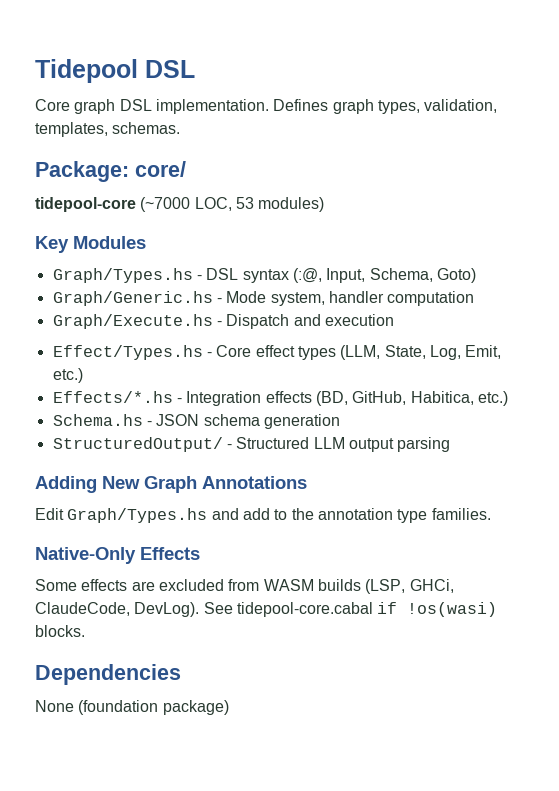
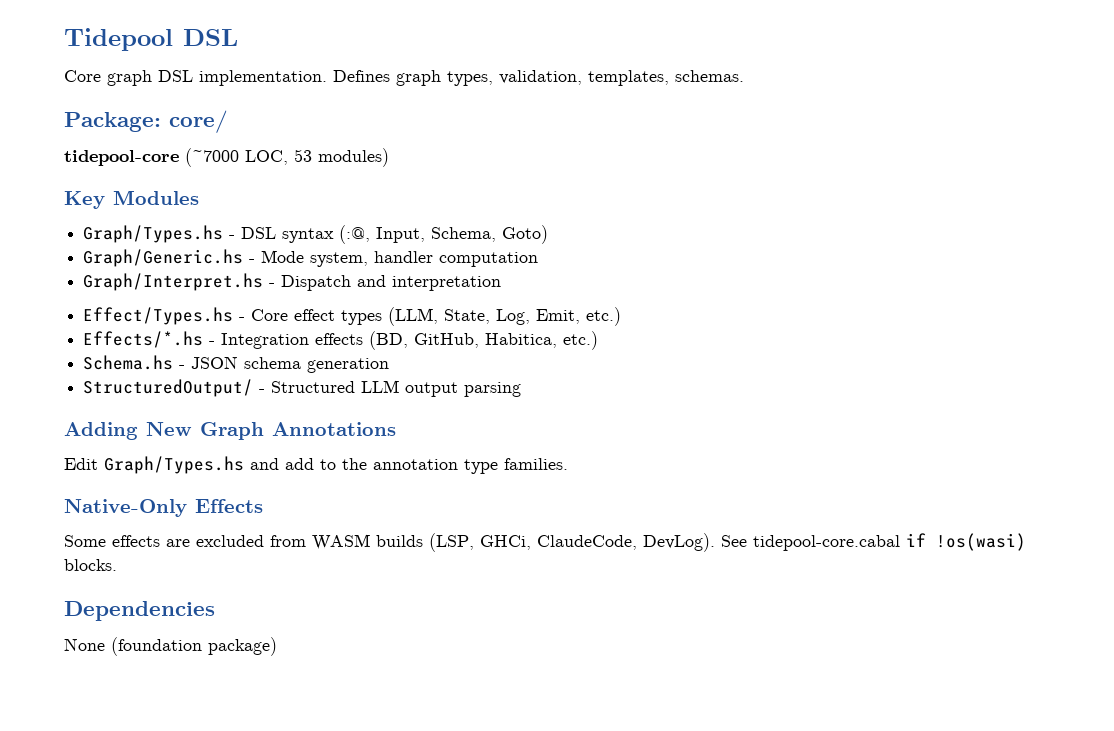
- Graph/Execute.hs - Dispatch and execution
+ Graph/Interpret.hs - Dispatch and interpretation

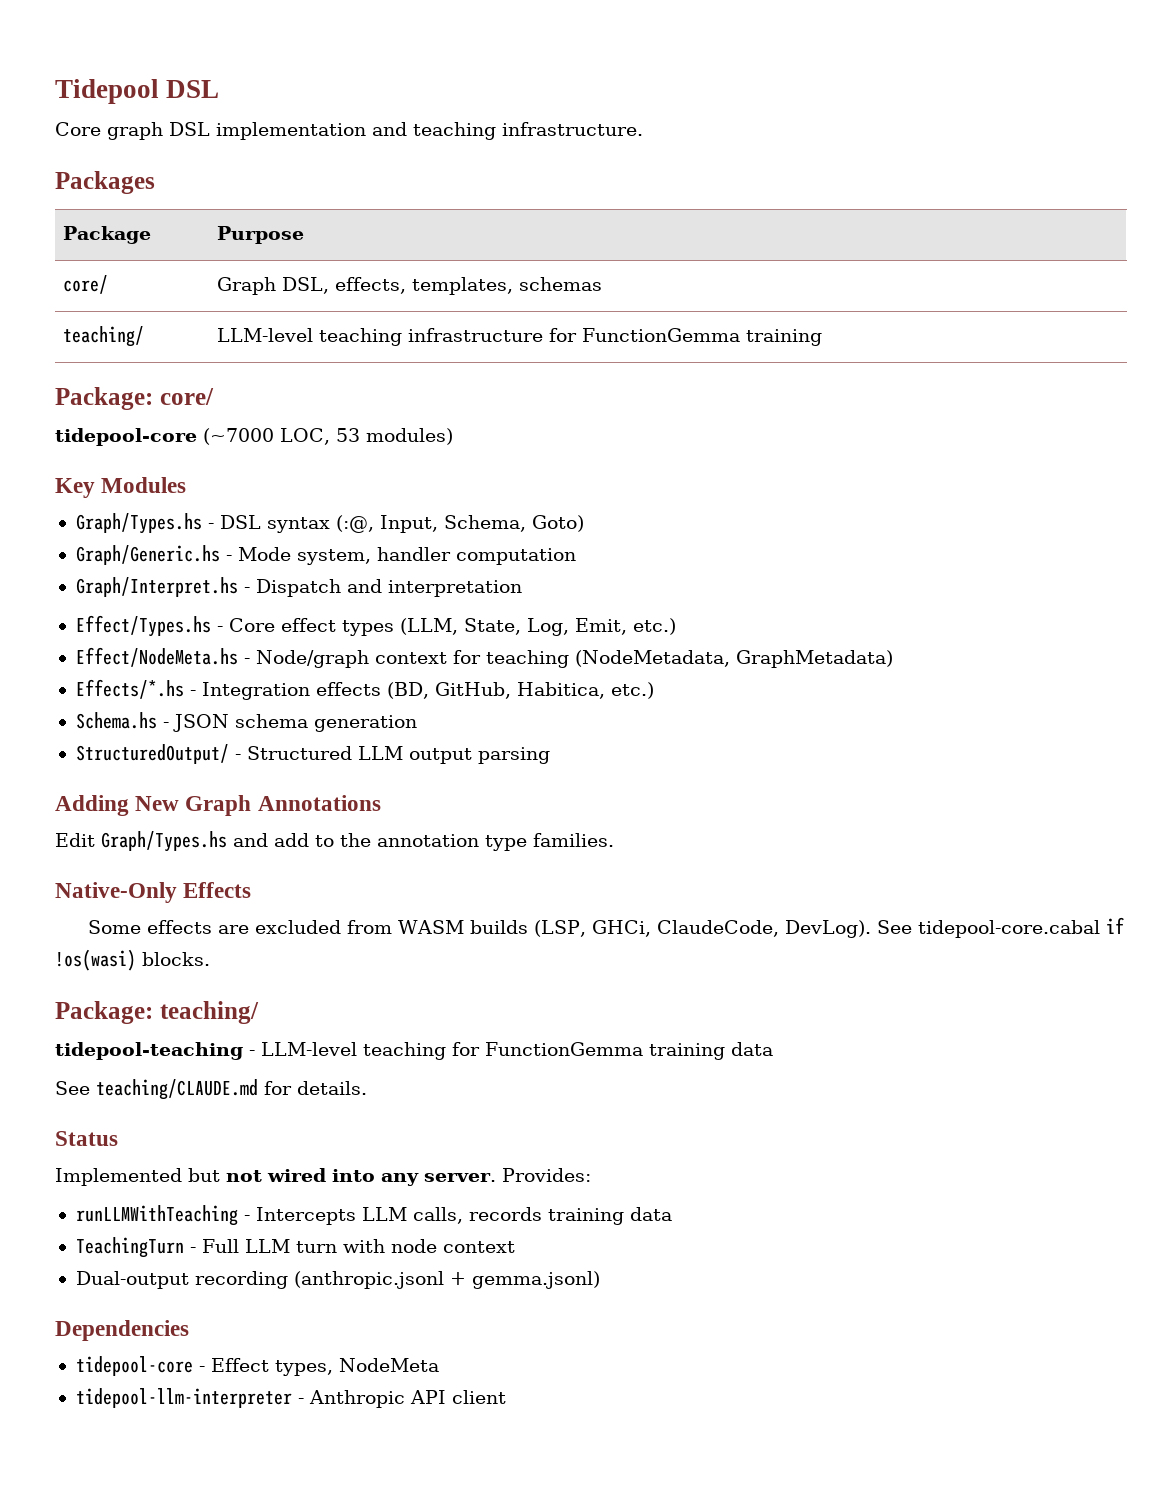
- Core graph DSL implementation. Defines graph types, validation, templates, schemas.
+ Core graph DSL implementation and teaching infrastructure.
+ Packages
+ Package | Purpose
+ core/ | Graph DSL, effects, templates, schemas
+ teaching/ | LLM-level teaching infrastructure for FunctionGemma training
+ Effect/NodeMeta.hs - Node/graph context for teaching (NodeMetadata, GraphMetadata)
+ Package: teaching/
+ tidepool-teaching - LLM-level teaching for FunctionGemma training data
+ See teaching/CLAUDE.md for details.
+ Status
+ Implemented but not wired into any server. Provides:
+ runLLMWithTeaching - Intercepts LLM calls, records training data
+ TeachingTurn - Full LLM turn with node context
+ Dual-output recording (anthropic.jsonl + gemma.jsonl)
  Dependencies
- None (foundation package)
+ tidepool-core - Effect types, NodeMeta
+ tidepool-llm-interpreter - Anthropic API client

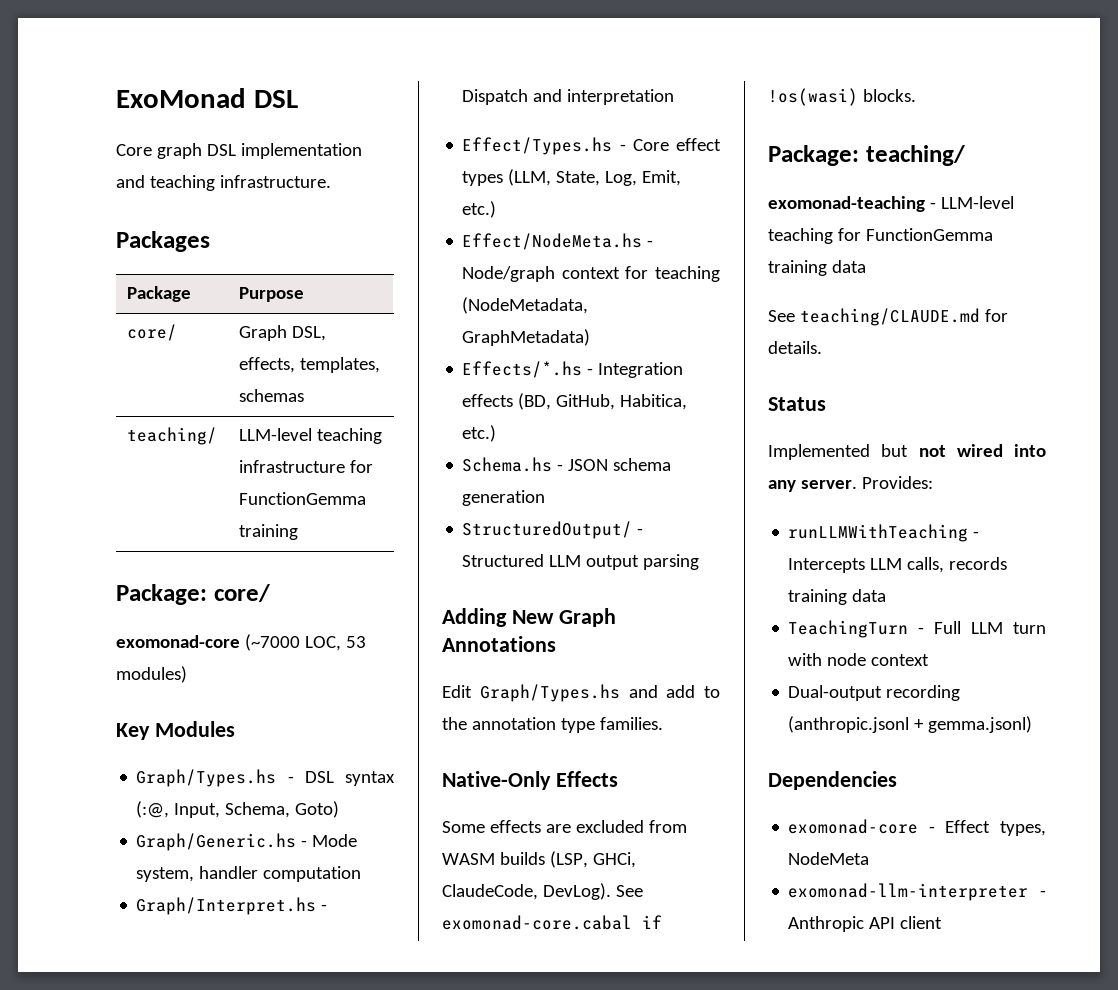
- Tidepool DSL
+ ExoMonad DSL
- tidepool-core (~7000 LOC, 53 modules)
+ exomonad-core (~7000 LOC, 53 modules)
- See tidepool-core.cabal if !os(wasi) blocks.
+ See exomonad-core.cabal if !os(wasi) blocks.
- tidepool-teaching - LLM-level teaching for FunctionGemma training data
+ exomonad-teaching - LLM-level teaching for FunctionGemma training data
- tidepool-core - Effect types, NodeMeta
+ exomonad-core - Effect types, NodeMeta
- tidepool-llm-interpreter - Anthropic API client
+ exomonad-llm-interpreter - Anthropic API client

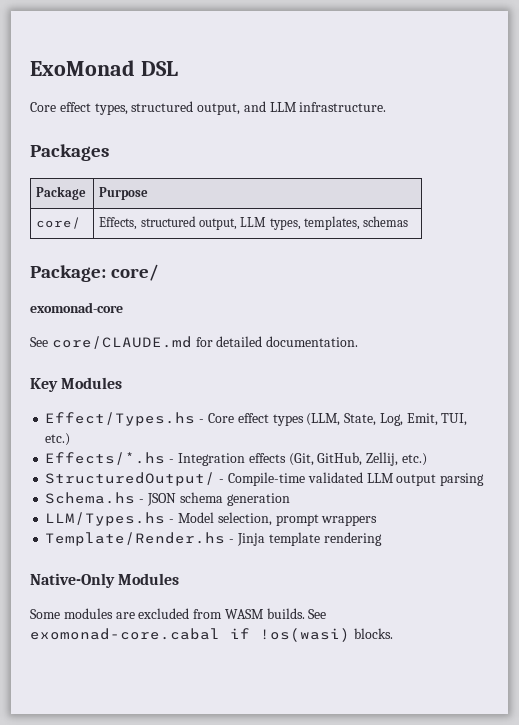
- Core graph DSL implementation and teaching infrastructure.
+ Core effect types, structured output, and LLM infrastructure.
- core/ | Graph DSL, effects, templates, schemas
- teaching/ | LLM-level teaching infrastructure for FunctionGemma training
+ core/ | Effects, structured output, LLM types, templates, schemas
  Package: core/
- exomonad-core (~7000 LOC, 53 modules)
+ exomonad-core
+ See core/CLAUDE.md for detailed documentation.
  Key Modules
- Graph/Types.hs - DSL syntax (:@, Input, Schema, Goto)
- Graph/Generic.hs - Mode system, handler computation
- Graph/Interpret.hs - Dispatch and interpretation
- Effect/Types.hs - Core effect types (LLM, State, Log, Emit, etc.)
- Effect/NodeMeta.hs - Node/graph context for teaching (NodeMetadata, GraphMetadata)
- Effects/*.hs - Integration effects (BD, GitHub, Habitica, etc.)
+ Effect/Types.hs - Core effect types (LLM, State, Log, Emit, TUI, etc.)
+ Effects/*.hs - Integration effects (Git, GitHub, Zellij, etc.)
+ StructuredOutput/ - Compile-time validated LLM output parsing
- StructuredOutput/ - Structured LLM output parsing
- Adding New Graph Annotations
- Edit Graph/Types.hs and add to the annotation type families.
+ LLM/Types.hs - Model selection, prompt wrappers
+ Template/Render.hs - Jinja template rendering
- Native-Only Effects
+ Native-Only Modules
- Some effects are excluded from WASM builds (LSP, GHCi, ClaudeCode, DevLog).
+ Some modules are excluded from WASM builds.
- Package: teaching/
- exomonad-teaching - LLM-level teaching for FunctionGemma training data
- See teaching/CLAUDE.md for details.
- Status
- Implemented but not wired into any server. Provides:
- runLLMWithTeaching - Intercepts LLM calls, records training data
- TeachingTurn - Full LLM turn with node context
- Dual-output recording (anthropic.jsonl + gemma.jsonl)
- Dependencies
- exomonad-core - Effect types, NodeMeta
- exomonad-llm-interpreter - Anthropic API client

